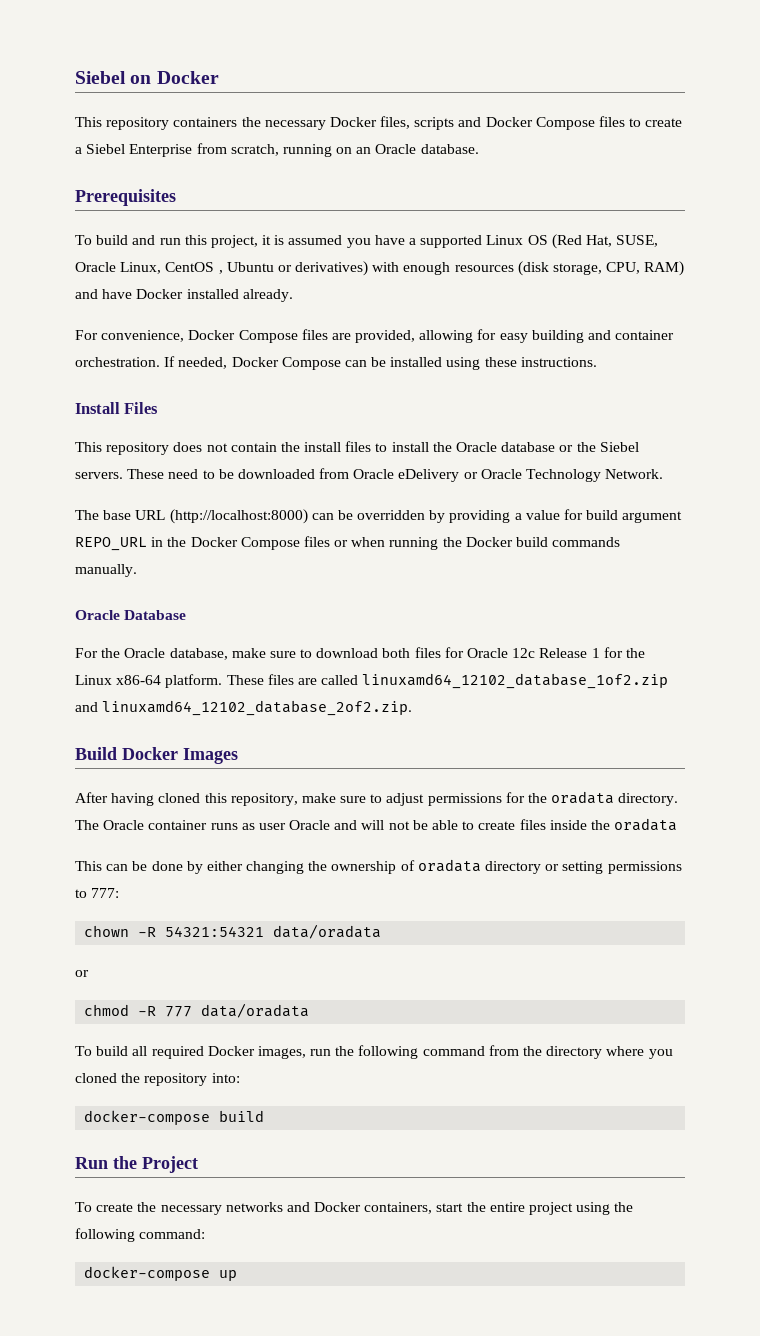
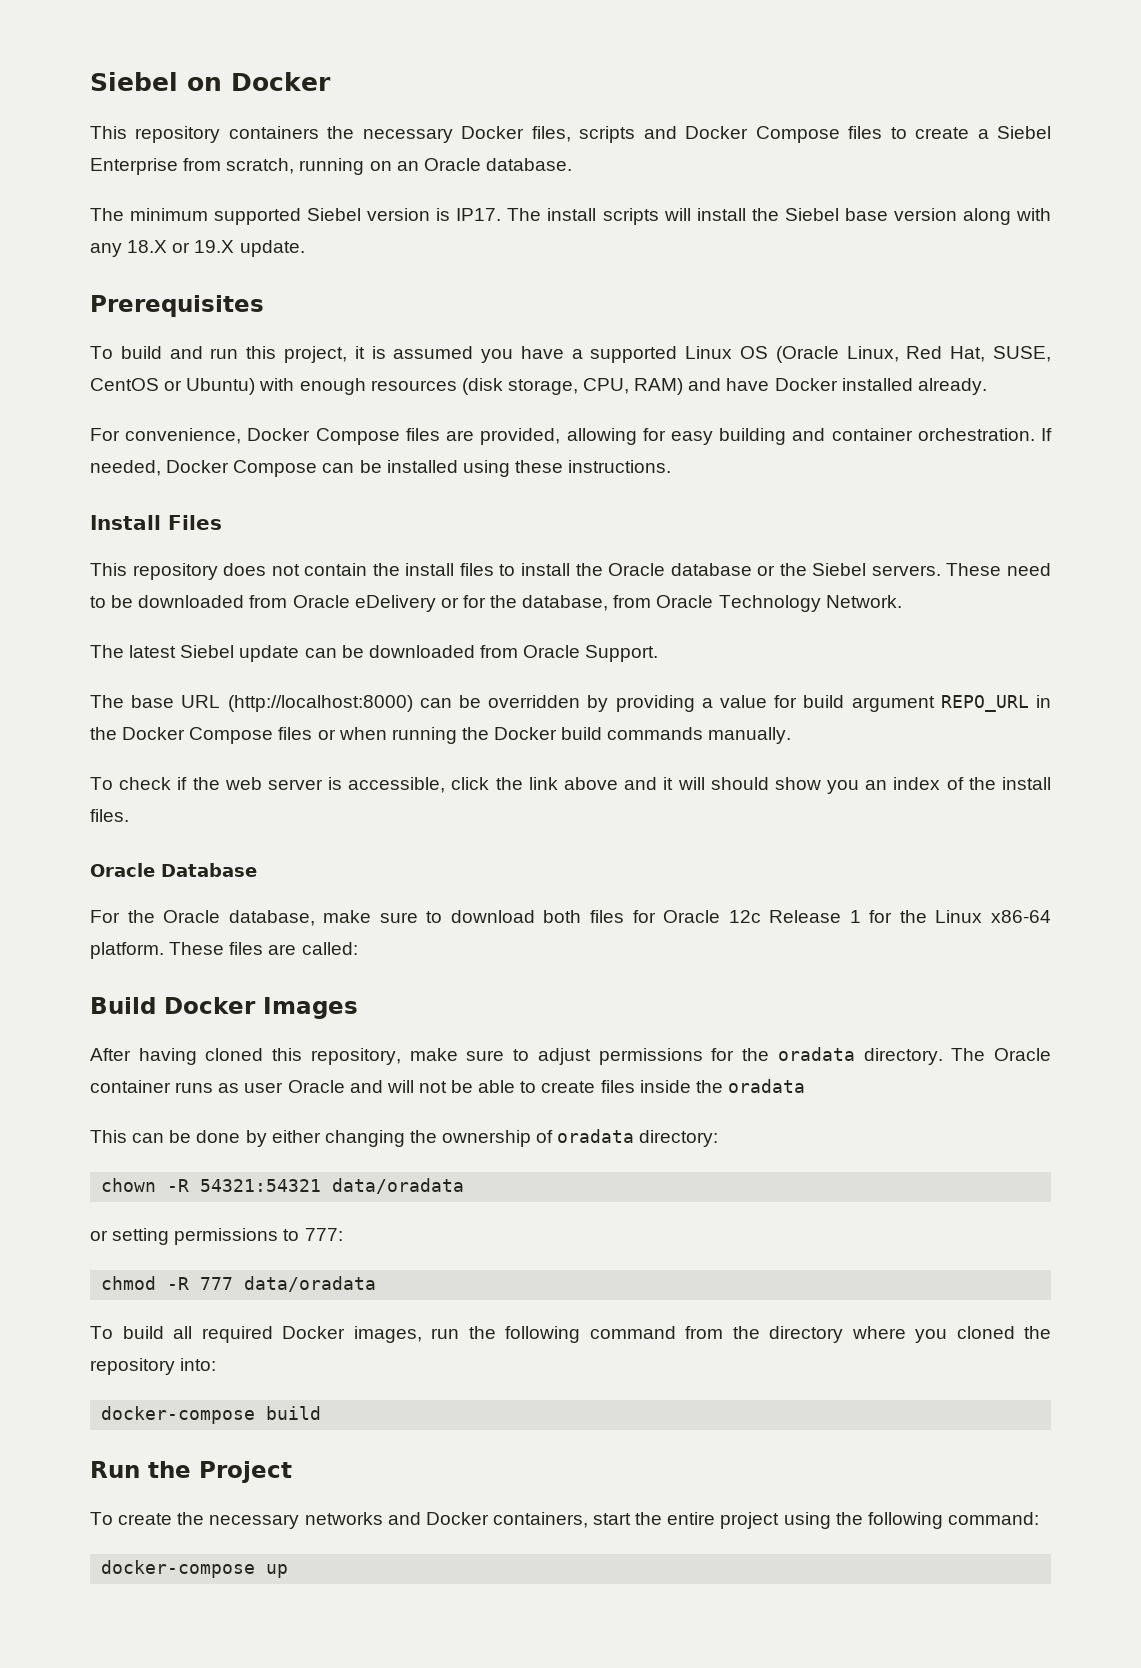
+ The minimum supported Siebel version is IP17. The install scripts will install the Siebel base version along with any 18.X or 19.X update.
- To build and run this project, it is assumed you have a supported Linux OS (Red Hat, SUSE, Oracle Linux, CentOS , Ubuntu or derivatives) with enough resources (disk storage, CPU, RAM) and have Docker installed already.
+ To build and run this project, it is assumed you have a supported Linux OS (Oracle Linux, Red Hat, SUSE, CentOS or Ubuntu) with enough resources (disk storage, CPU, RAM) and have Docker installed already.
- These need to be downloaded from Oracle eDelivery or Oracle Technology Network.
+ These need to be downloaded from Oracle eDelivery or for the database, from Oracle Technology Network.
+ The latest Siebel update can be downloaded from Oracle Support.
+ To check if the web server is accessible, click the link above and it will should show you an index of the install files.
- These files are called linuxamd64_12102_database_1of2.zip and linuxamd64_12102_database_2of2.zip.
+ These files are called:
- This can be done by either changing the ownership of oradata directory or setting permissions to 777:
+ This can be done by either changing the ownership of oradata directory:
  chown -R 54321:54321 data/oradata
- or
+ or setting permissions to 777:

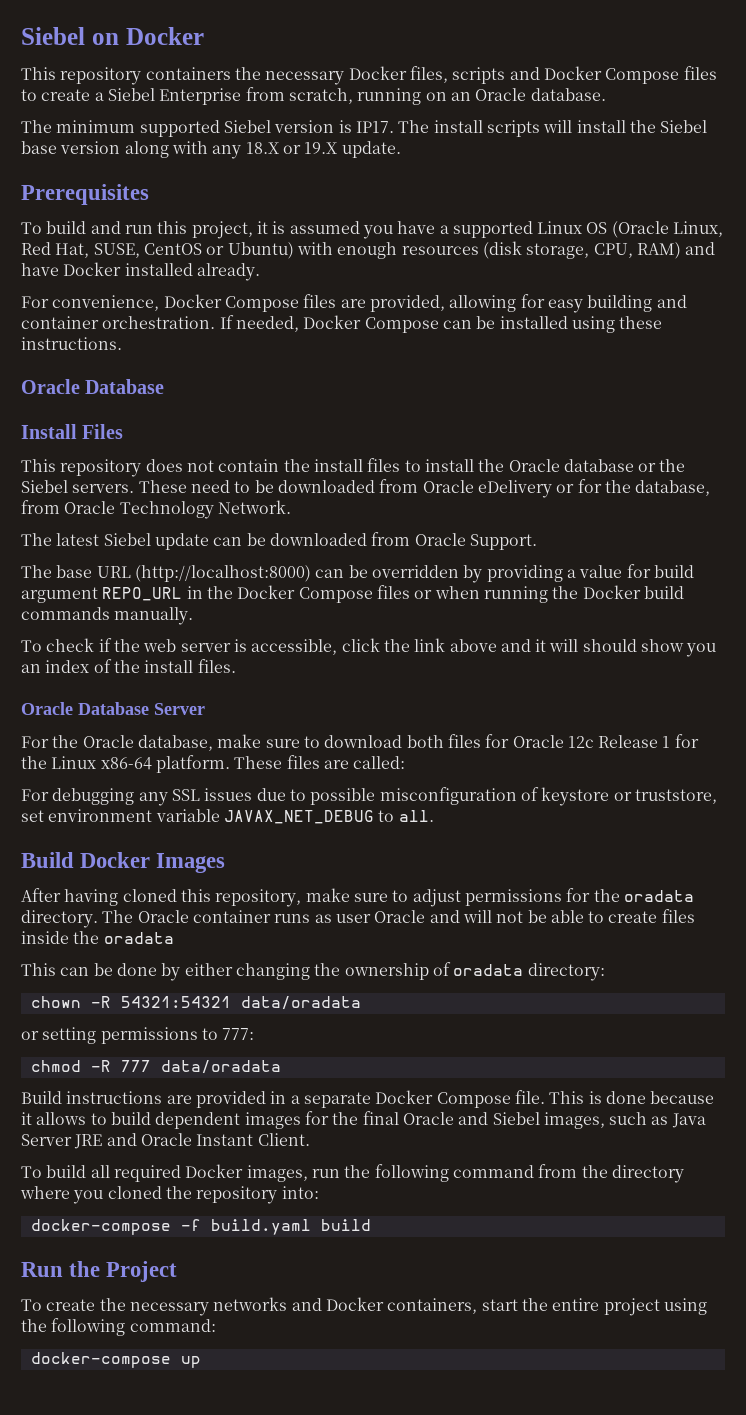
  If needed, Docker Compose can be installed using these instructions.
+ Oracle Database
- Oracle Database
+ Oracle Database Server
+ For debugging any SSL issues due to possible misconfiguration of keystore or truststore, set environment variable JAVAX_NET_DEBUG to all.
+ Build instructions are provided in a separate Docker Compose file. This is done because it allows to build dependent images for the final Oracle and Siebel images, such as Java Server JRE and Oracle Instant Client.
- docker-compose build
+ docker-compose -f build.yaml build

